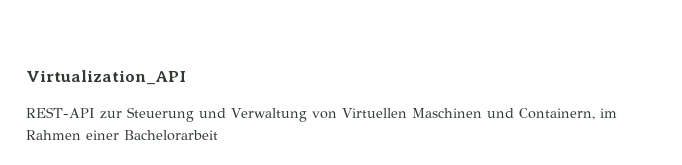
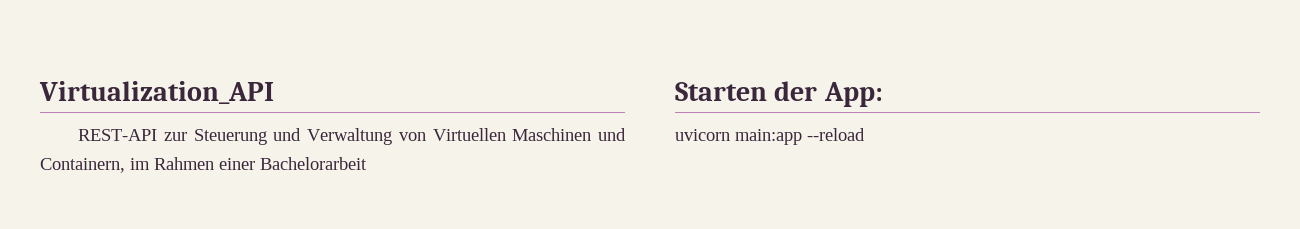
+ Starten der App:
+ uvicorn main:app --reload

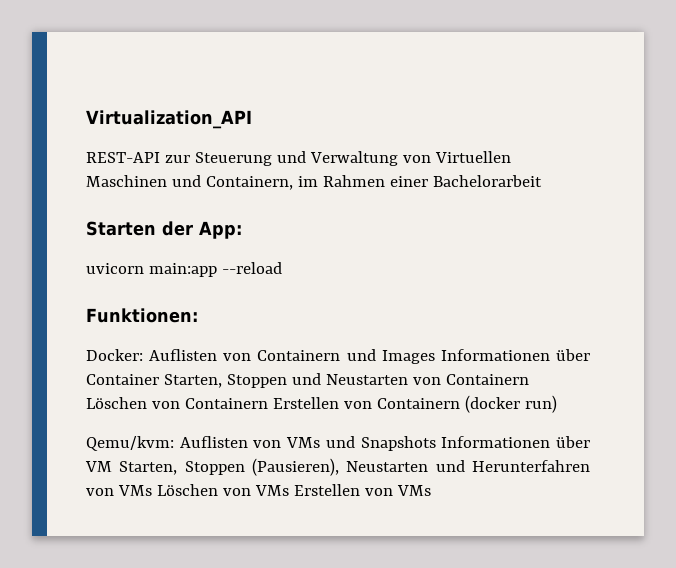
+ Funktionen:
+ Docker: Auflisten von Containern und Images Informationen über Container Starten, Stoppen und Neustarten von Containern Löschen von Containern Erstellen von Containern (docker run)
+ Qemu/kvm: Auflisten von VMs und Snapshots Informationen über VM Starten, Stoppen (Pausieren), Neustarten und Herunterfahren von VMs Löschen von VMs Erstellen von VMs

